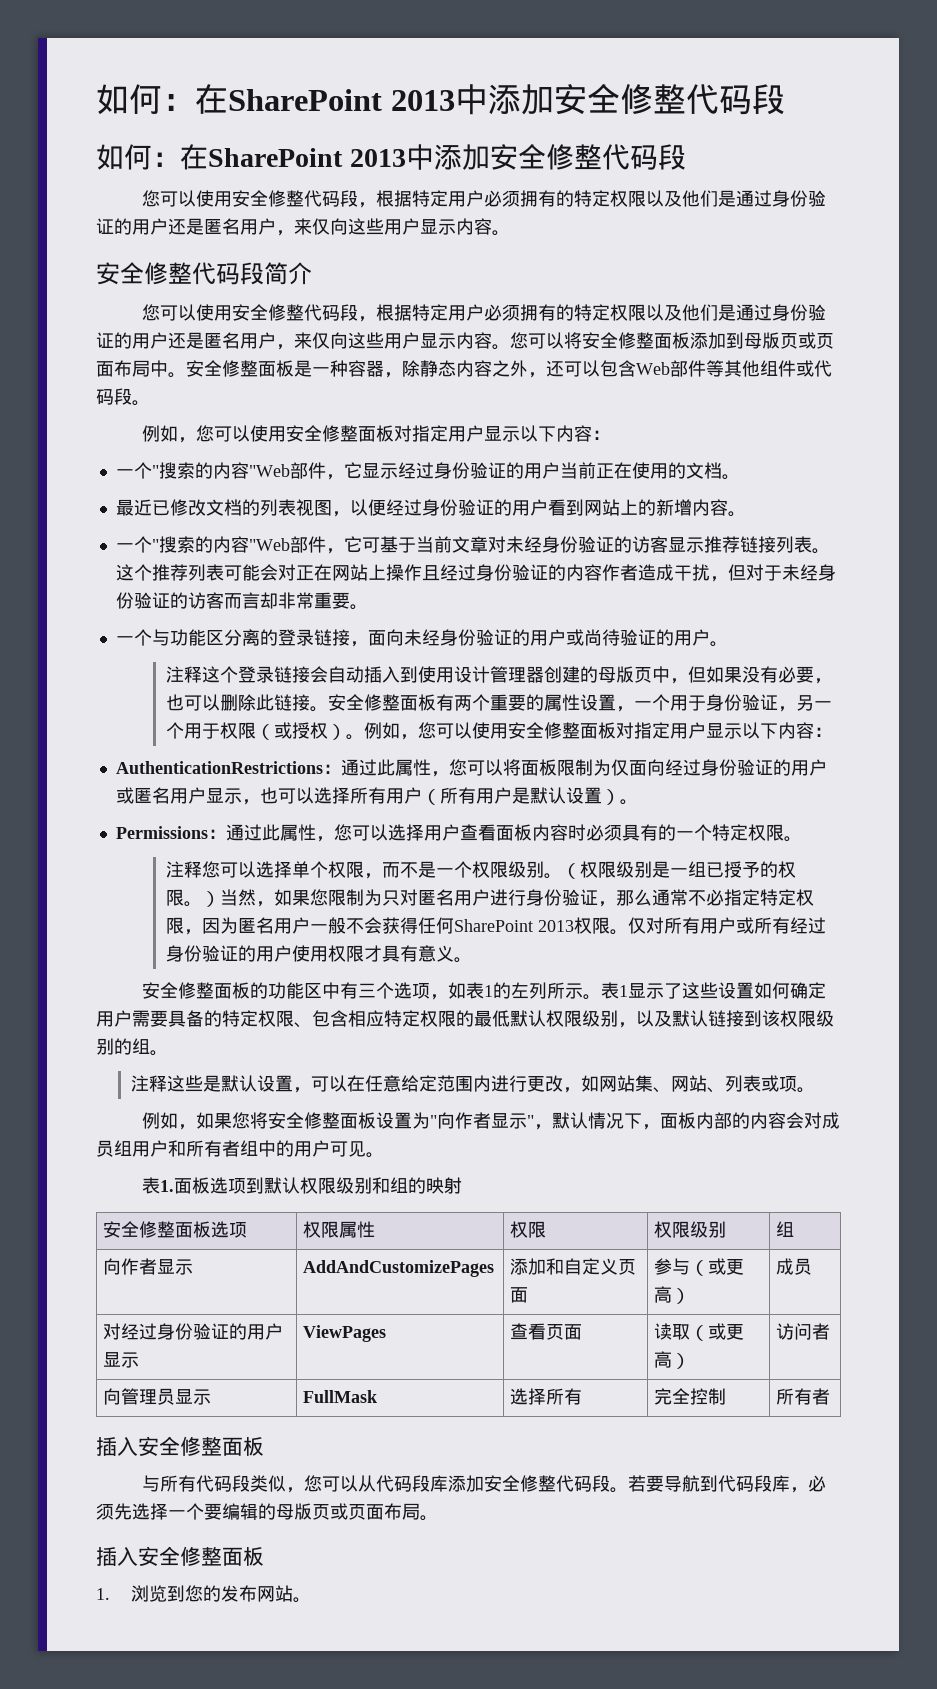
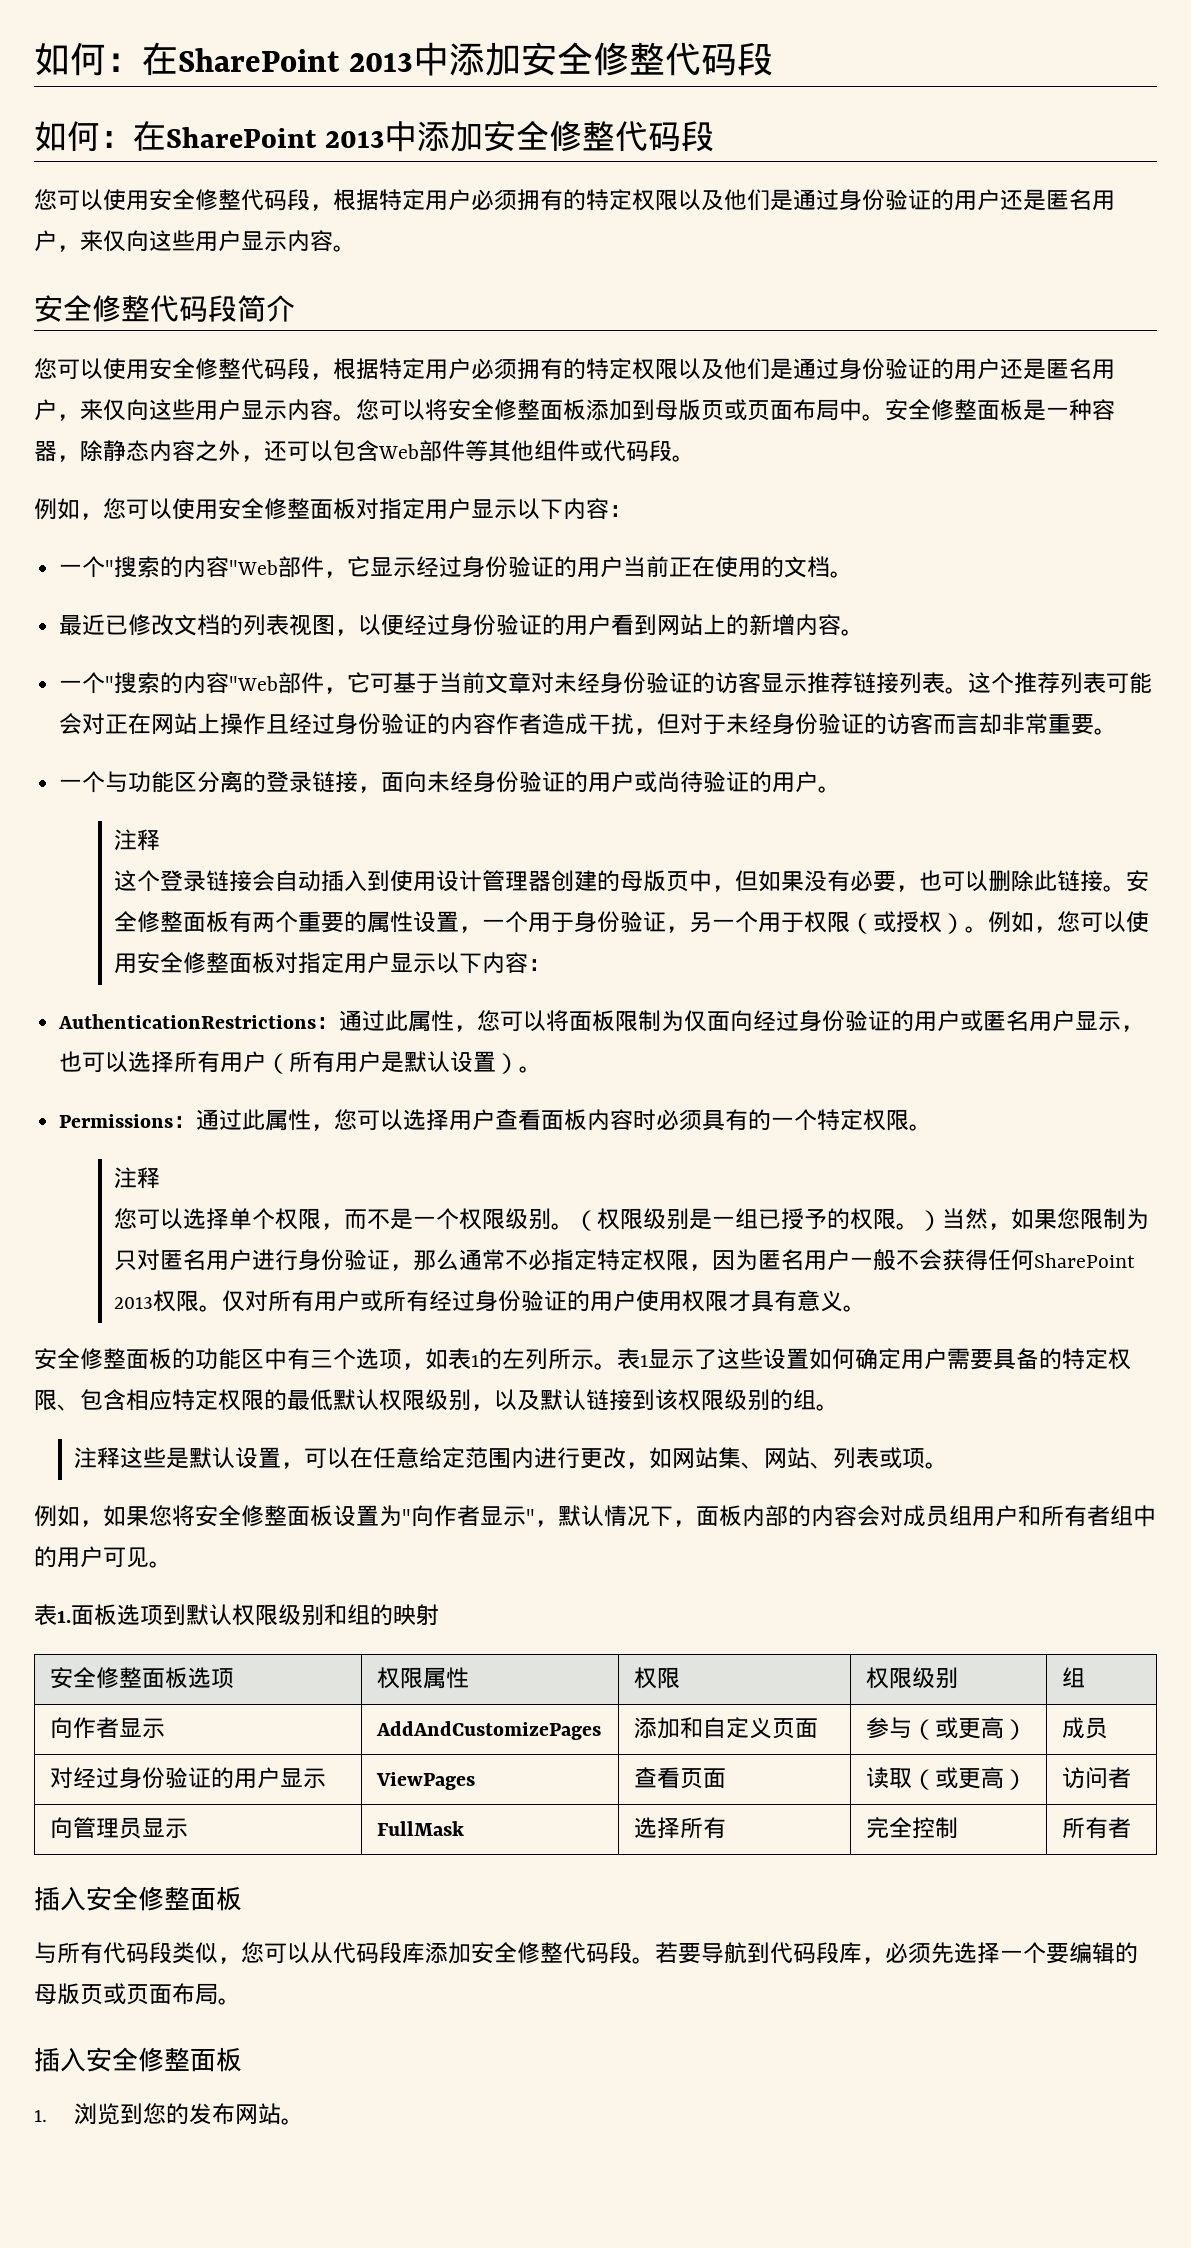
  一个与功能区分离的登录链接，面向未经身份验证的用户或尚待验证的用户。
- 注释这个登录链接会自动插入到使用设计管理器创建的母版页中，但如果没有必要，也可以删除此链接。
+ 注释
+ 这个登录链接会自动插入到使用设计管理器创建的母版页中，但如果没有必要，也可以删除此链接。
  Permissions：通过此属性，您可以选择用户查看面板内容时必须具有的一个特定权限。
- 注释您可以选择单个权限，而不是一个权限级别。
+ 注释
+ 您可以选择单个权限，而不是一个权限级别。

